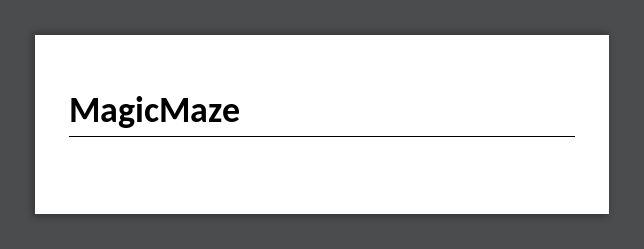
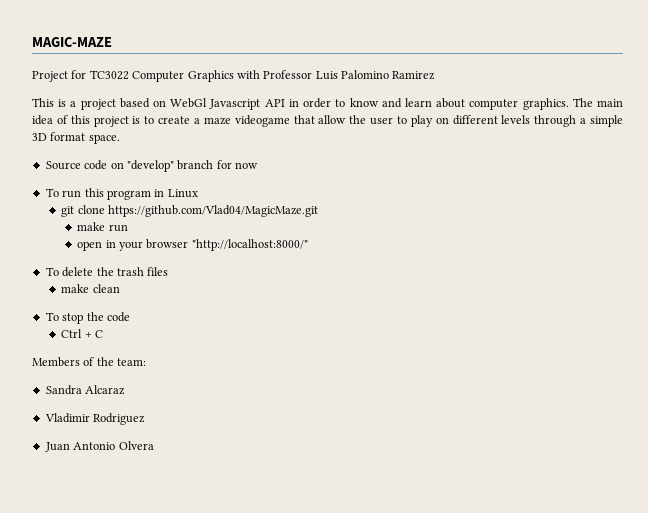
- MagicMaze
+ MAGIC-MAZE
+ Project for TC3022 Computer Graphics with Professor Luis Palomino Ramirez
+ This is a project based on WebGl Javascript API in order to know and learn about computer graphics. The main idea of this project is to create a maze videogame that allow the user to play on different levels through a simple 3D format space.
+ Source code on "develop" branch for now
+ To run this program in Linux
+ git clone https://github.com/Vlad04/MagicMaze.git
+ make run
+ open in your browser "http://localhost:8000/"
+ To delete the trash files
+ make clean
+ To stop the code
+ Ctrl + C
+ Members of the team:
+ Sandra Alcaraz
+ Vladimir Rodriguez
+ Juan Antonio Olvera

